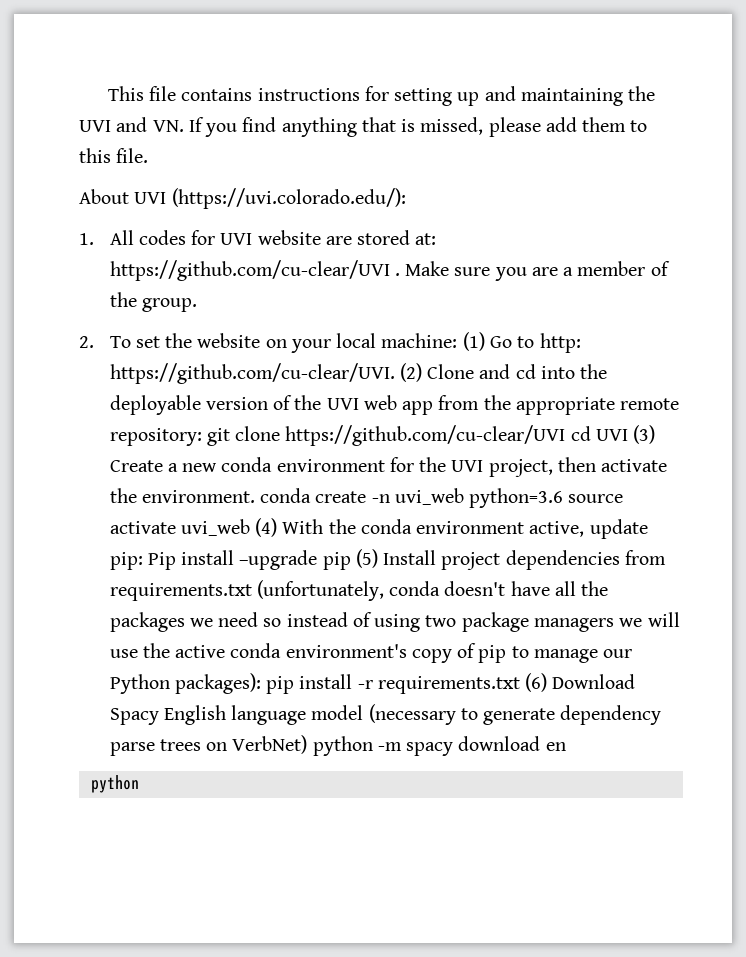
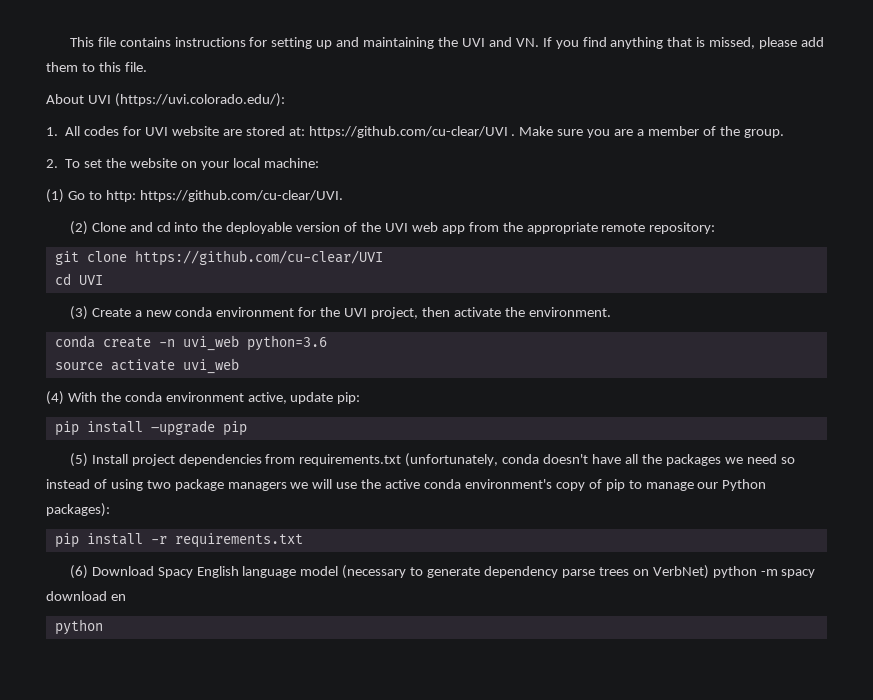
- 2. To set the website on your local machine: (1) Go to http:
+ 2. To set the website on your local machine:
+ (1) Go to http:
- https://github.com/cu-clear/UVI. (2) Clone and cd into the deployable version of the UVI web app from the appropriate remote repository: git clone https://github.com/cu-clear/UVI cd UVI (3) Create a new conda environment for the UVI project, then activate the environment. conda create -n uvi_web python=3.6 source activate uvi_web (4) With the conda environment active, update pip: Pip install –upgrade pip (5) Install project dependencies from requirements.txt (unfortunately, conda doesn't have all the packages we need so instead of using two package managers we will use the active conda environment's copy of pip to manage our Python packages): pip install -r requirements.txt (6) Download Spacy English language model (necessary to generate dependency parse trees on VerbNet) python -m spacy download en
+ https://github.com/cu-clear/UVI.
+ (2) Clone and cd into the deployable version of the UVI web app from the appropriate remote repository:
+ git clone https://github.com/cu-clear/UVI
+ cd UVI
+ (3) Create a new conda environment for the UVI project, then activate the environment.
+ conda create -n uvi_web python=3.6
+ source activate uvi_web
+ (4) With the conda environment active, update pip:
+ pip install –upgrade pip
+ (5) Install project dependencies from requirements.txt (unfortunately, conda doesn't have all the packages we need so instead of using two package managers we will use the active conda environment's copy of pip to manage our Python packages):
+ pip install -r requirements.txt
+ (6) Download Spacy English language model (necessary to generate dependency parse trees on VerbNet) python -m spacy download en

